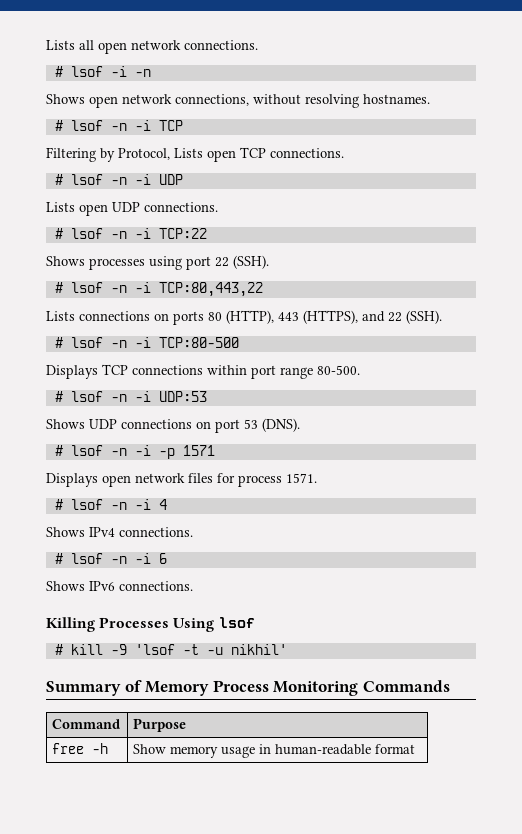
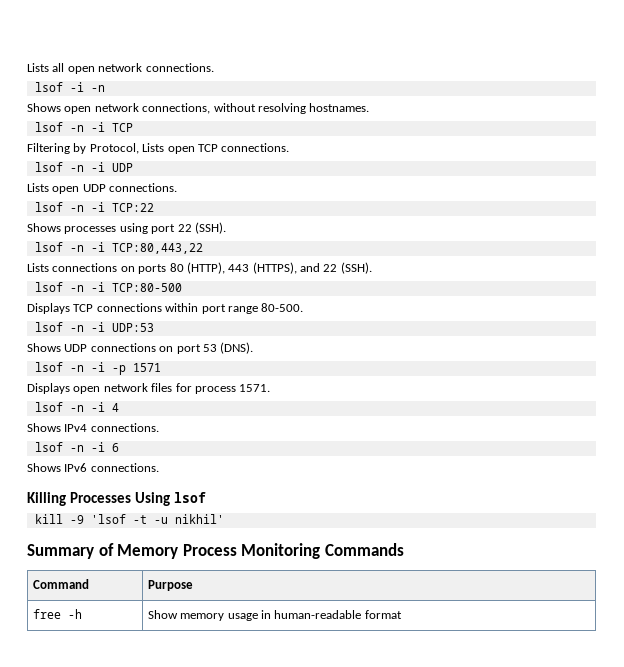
- # lsof -i -n
+ lsof -i -n
- # lsof -n -i TCP
+ lsof -n -i TCP
- # lsof -n -i UDP
+ lsof -n -i UDP
- # lsof -n -i TCP:22
+ lsof -n -i TCP:22
- # lsof -n -i TCP:80,443,22
+ lsof -n -i TCP:80,443,22
- # lsof -n -i TCP:80-500
+ lsof -n -i TCP:80-500
- # lsof -n -i UDP:53
+ lsof -n -i UDP:53
- # lsof -n -i -p 1571
+ lsof -n -i -p 1571
- # lsof -n -i 4
+ lsof -n -i 4
- # lsof -n -i 6
+ lsof -n -i 6
- # kill -9 'lsof -t -u nikhil'
+ kill -9 'lsof -t -u nikhil'

